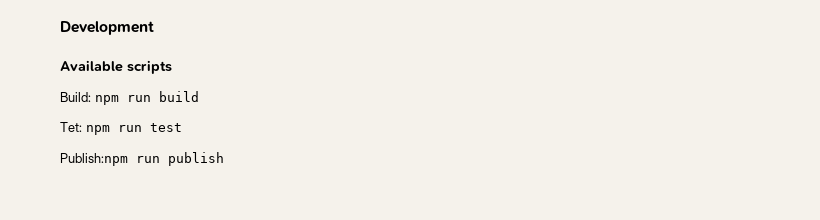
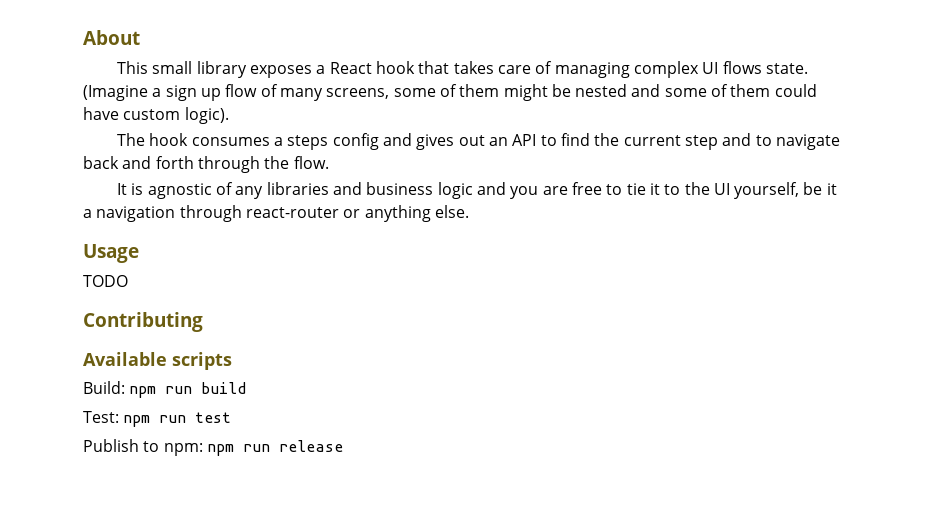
- Development
+ About
+ This small library exposes a React hook that takes care of managing complex UI flows state. (Imagine a sign up flow of many screens, some of them might be nested and some of them could have custom logic).
+ The hook consumes a steps config and gives out an API to find the current step and to navigate back and forth through the flow.
+ It is agnostic of any libraries and business logic and you are free to tie it to the UI yourself, be it a navigation through react-router or anything else.
+ Usage
+ TODO
+ Contributing
- Tet: npm run test
+ Test: npm run test
- Publish:npm run publish
+ Publish to npm: npm run release

